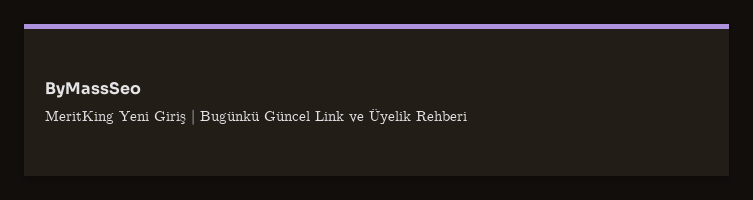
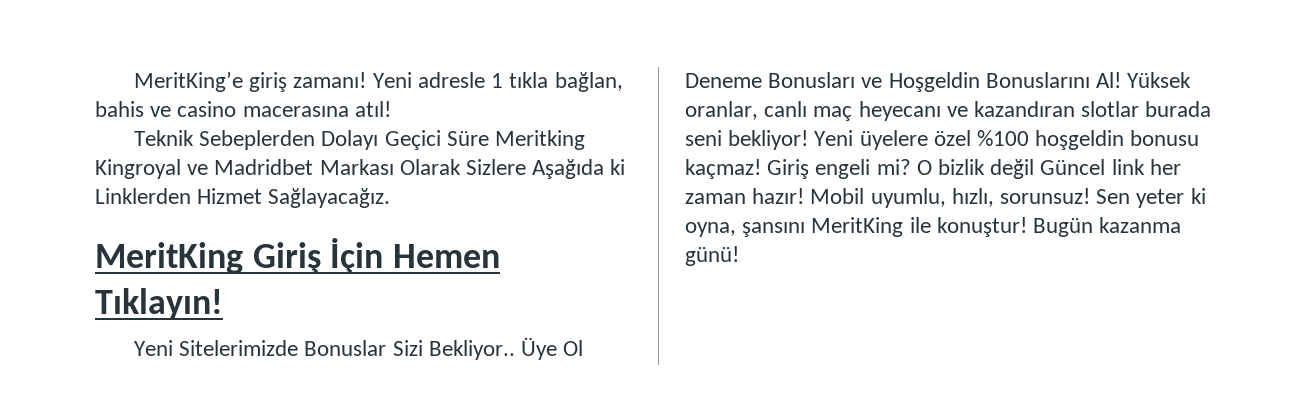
- ByMassSeo
- MeritKing Yeni Giriş | Bugünkü Güncel Link ve Üyelik Rehberi
+ MeritKing’e giriş zamanı! Yeni adresle 1 tıkla bağlan, bahis ve casino macerasına atıl!
+ Teknik Sebeplerden Dolayı Geçici Süre Meritking Kingroyal ve Madridbet Markası Olarak Sizlere Aşağıda ki Linklerden Hizmet Sağlayacağız.
+ MeritKing Giriş İçin Hemen Tıklayın!
+ Yeni Sitelerimizde Bonuslar Sizi Bekliyor.. Üye Ol Deneme Bonusları ve Hoşgeldin Bonuslarını Al! Yüksek oranlar, canlı maç heyecanı ve kazandıran slotlar burada seni bekliyor! Yeni üyelere özel %100 hoşgeldin bonusu kaçmaz! Giriş engeli mi? O bizlik değil Güncel link her zaman hazır! Mobil uyumlu, hızlı, sorunsuz! Sen yeter ki oyna, şansını MeritKing ile konuştur! Bugün kazanma günü!

